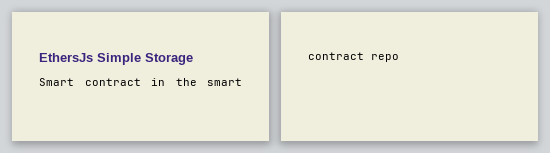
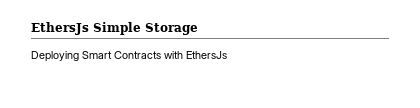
- Smart contract in the smart contract repo
+ Deploying Smart Contracts with EthersJs

